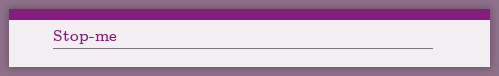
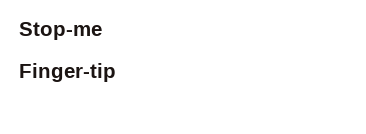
+ Finger-tip

